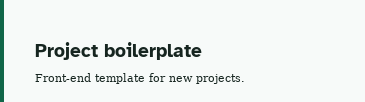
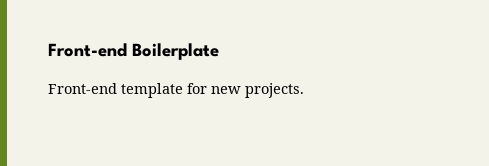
- Project boilerplate
+ Front-end Boilerplate

